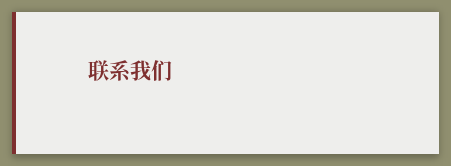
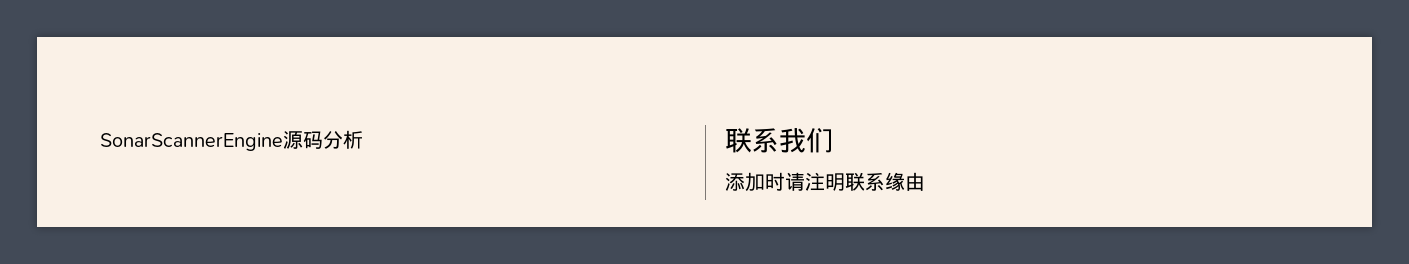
+ SonarScannerEngine源码分析
+ 添加时请注明联系缘由

